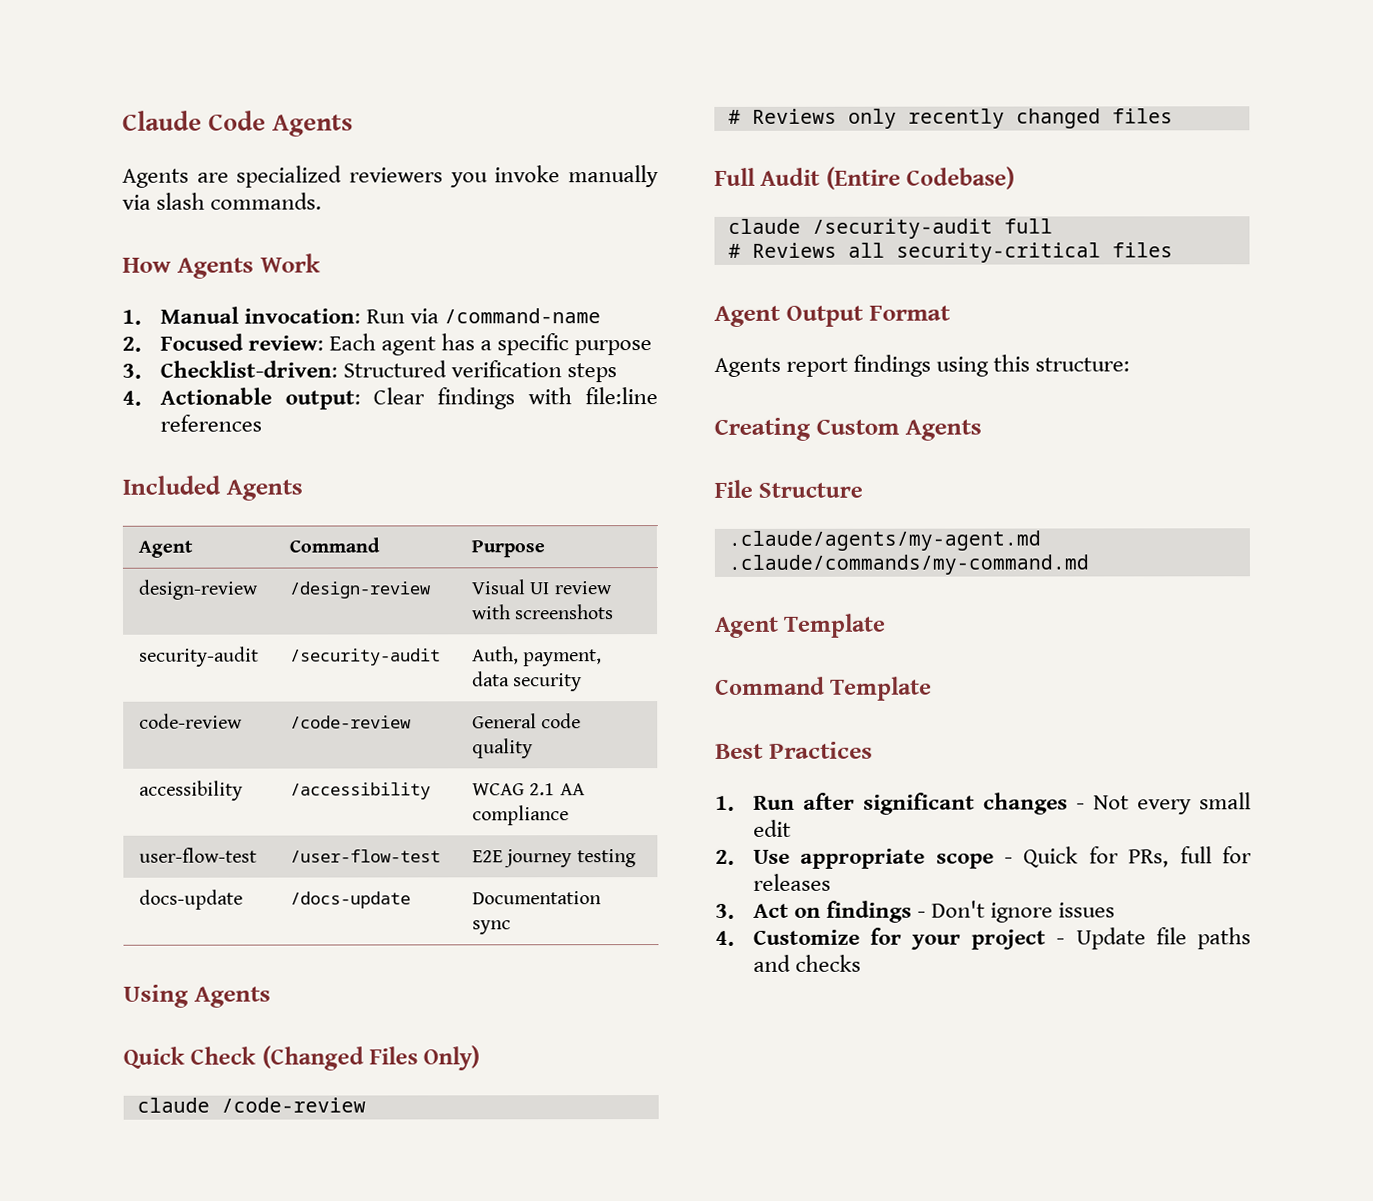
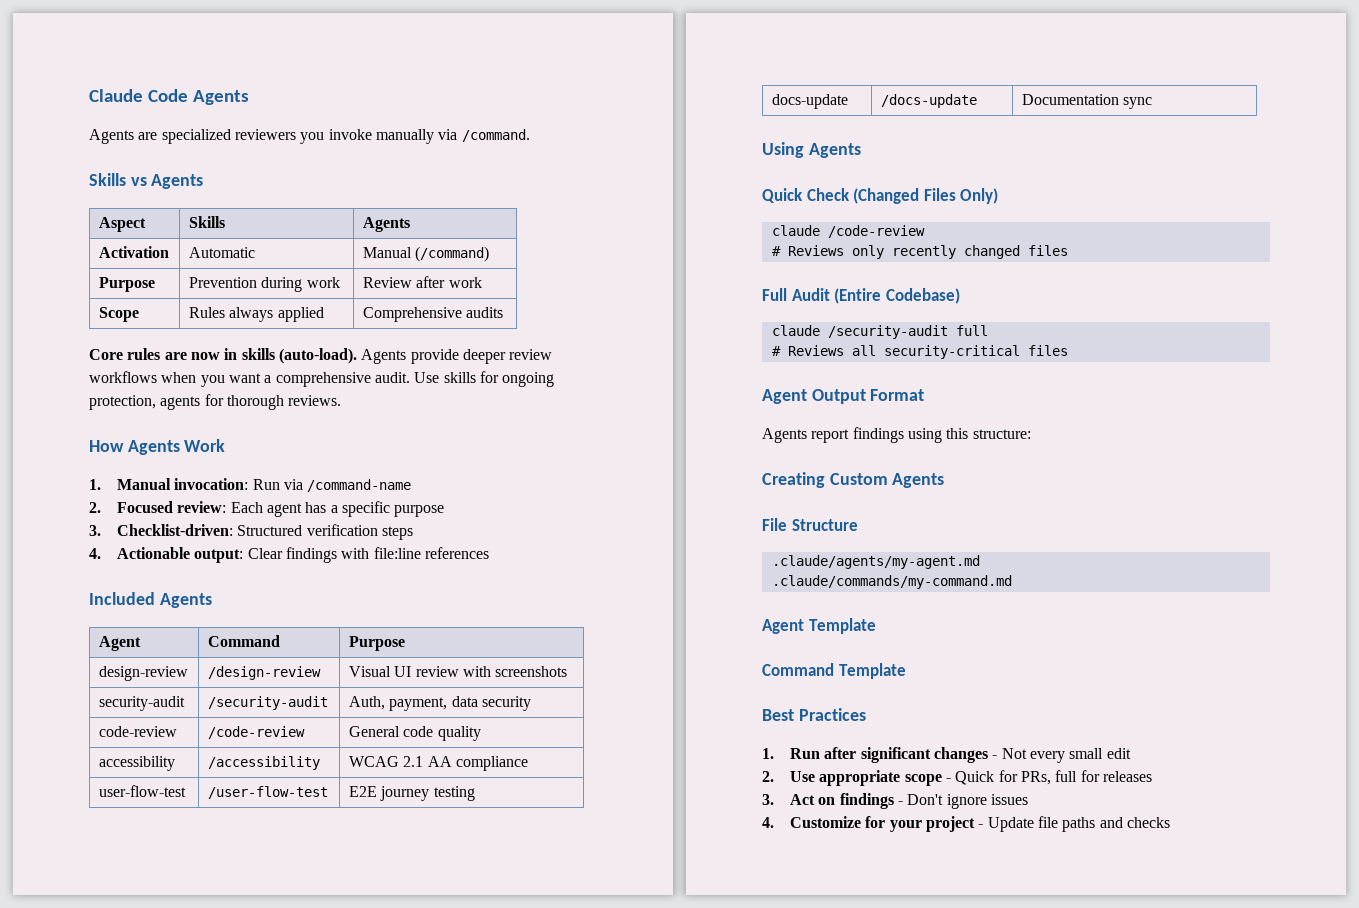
- Agents are specialized reviewers you invoke manually via slash commands.
+ Agents are specialized reviewers you invoke manually via /command.
+ Skills vs Agents
+ Aspect | Skills | Agents
+ Activation | Automatic | Manual (/command)
+ Purpose | Prevention during work | Review after work
+ Scope | Rules always applied | Comprehensive audits
+ Core rules are now in skills (auto-load). Agents provide deeper review workflows when you want a comprehensive audit. Use skills for ongoing protection, agents for thorough reviews.

